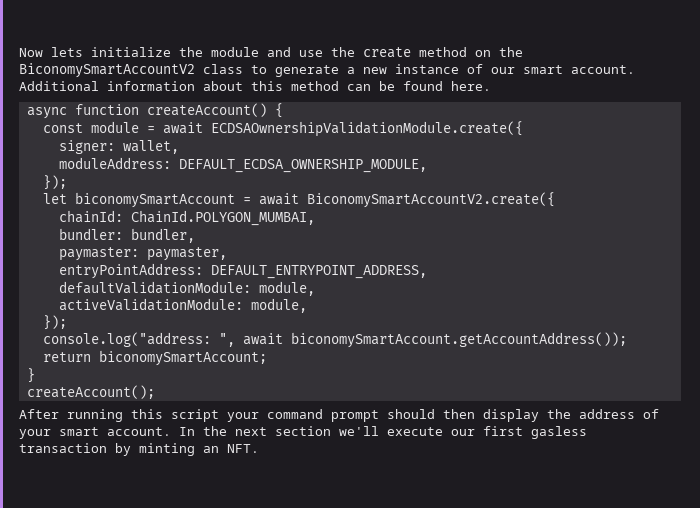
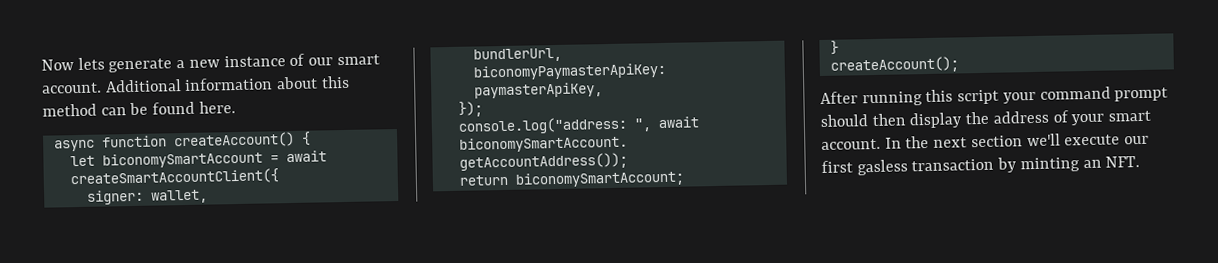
- Now lets initialize the module and use the create method on the BiconomySmartAccountV2 class to generate a new instance of our smart account.
+ Now lets generate a new instance of our smart account.
- const module = await ECDSAOwnershipValidationModule.create({
+ let biconomySmartAccount = await createSmartAccountClient({
- moduleAddress: DEFAULT_ECDSA_OWNERSHIP_MODULE,
- });
- let biconomySmartAccount = await BiconomySmartAccountV2.create({
- chainId: ChainId.POLYGON_MUMBAI,
- bundler: bundler,
- paymaster: paymaster,
- entryPointAddress: DEFAULT_ENTRYPOINT_ADDRESS,
- defaultValidationModule: module,
- activeValidationModule: module,
+ bundlerUrl,
+ biconomyPaymasterApiKey: paymasterApiKey,

